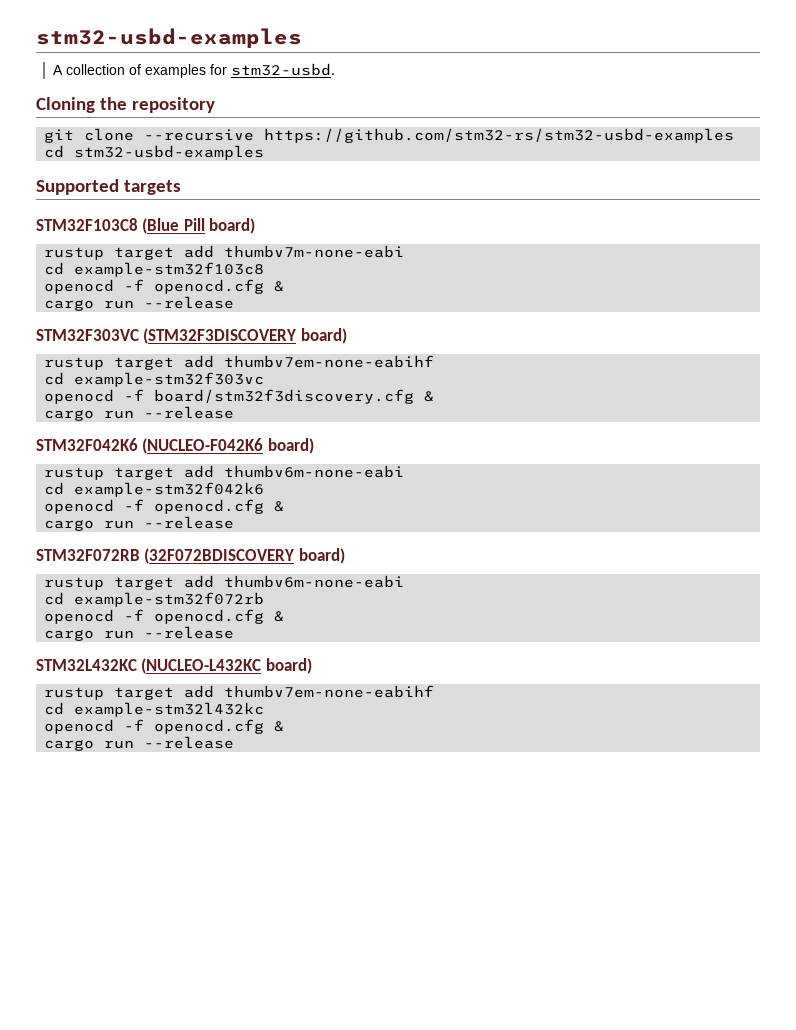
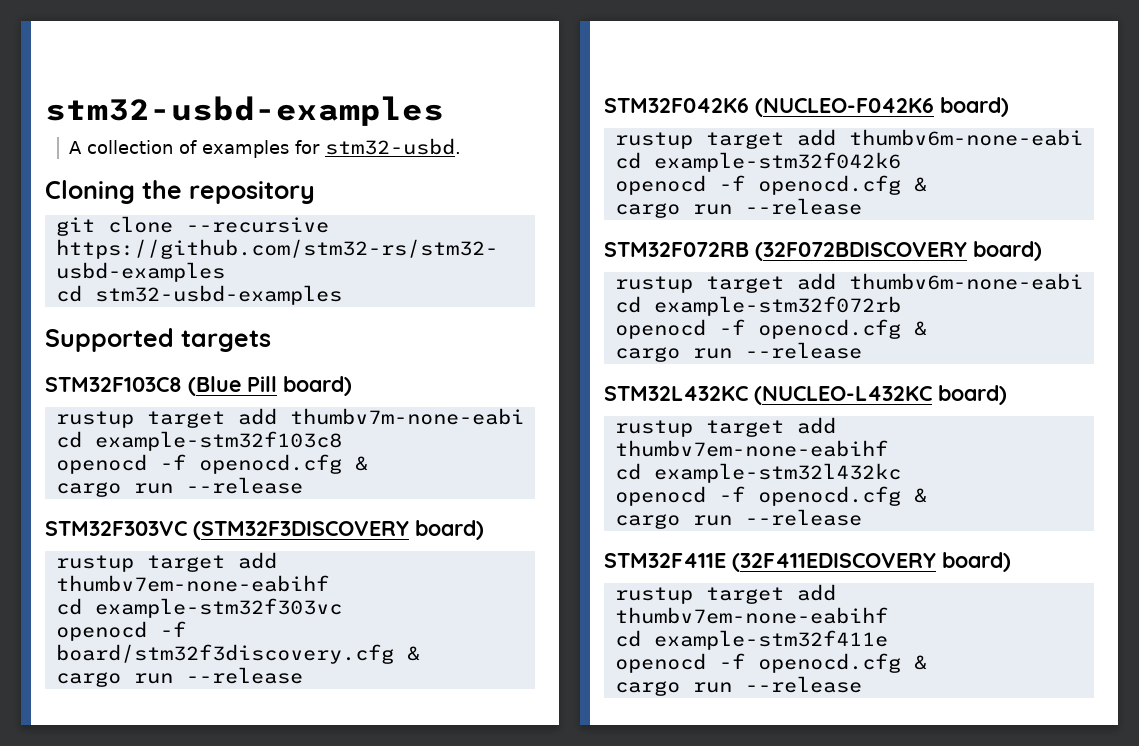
+ STM32F411E (32F411EDISCOVERY board)
+ rustup target add thumbv7em-none-eabihf
+ cd example-stm32f411e
+ openocd -f openocd.cfg &
+ cargo run --release

